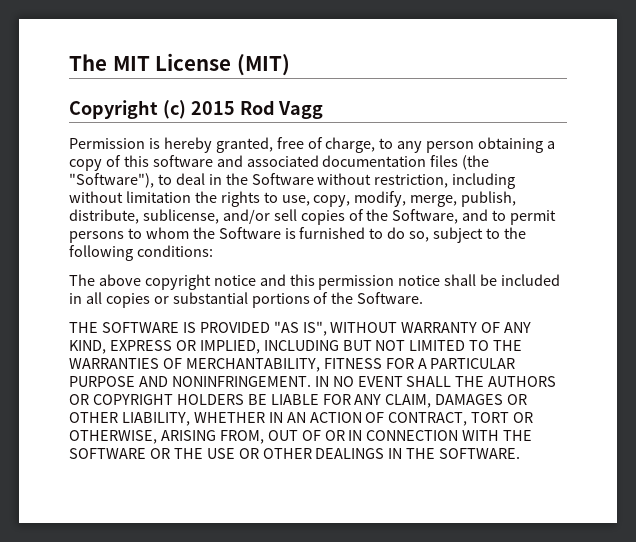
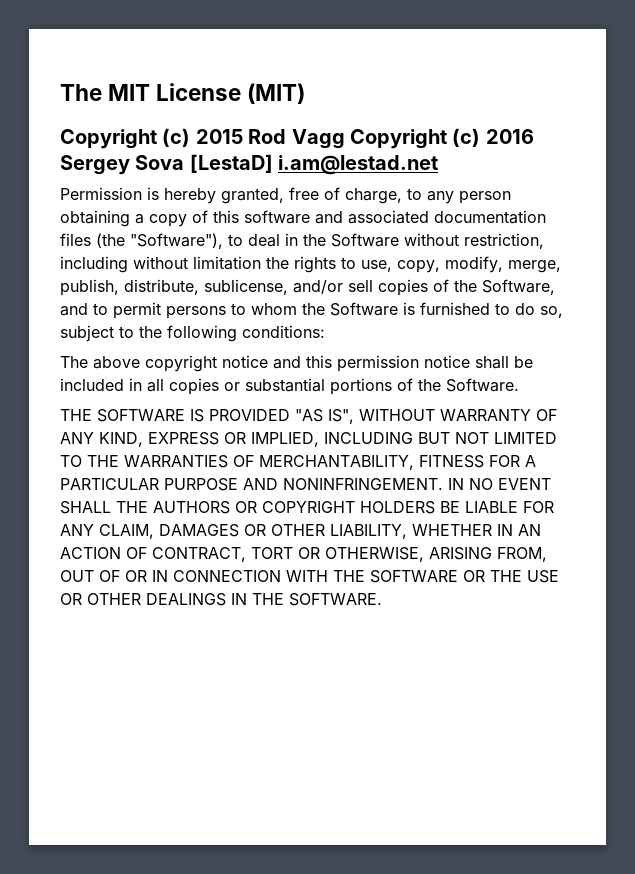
- Copyright (c) 2015 Rod Vagg
+ Copyright (c) 2015 Rod Vagg Copyright (c) 2016 Sergey Sova [LestaD] i.am@lestad.net

